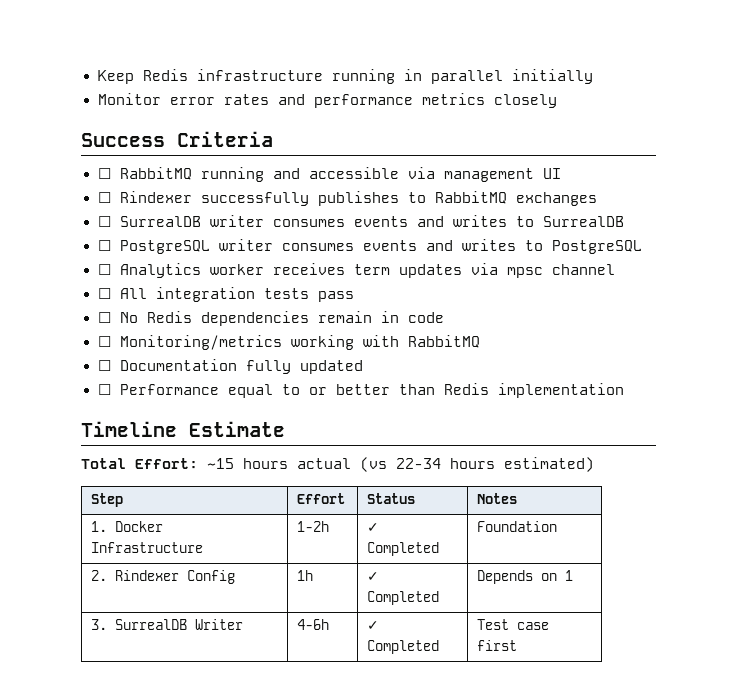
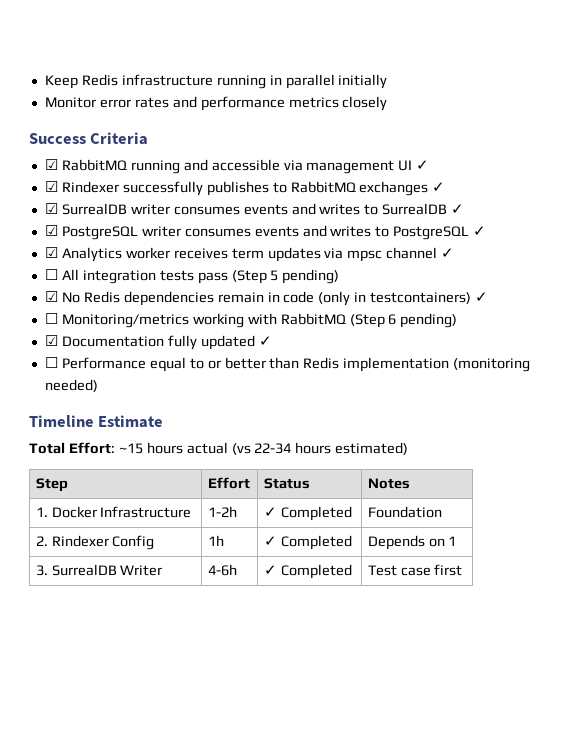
- ☐ RabbitMQ running and accessible via management UI
- ☐ Rindexer successfully publishes to RabbitMQ exchanges
- ☐ SurrealDB writer consumes events and writes to SurrealDB
- ☐ PostgreSQL writer consumes events and writes to PostgreSQL
- ☐ Analytics worker receives term updates via mpsc channel
+ ☑ RabbitMQ running and accessible via management UI ✓
+ ☑ Rindexer successfully publishes to RabbitMQ exchanges ✓
+ ☑ SurrealDB writer consumes events and writes to SurrealDB ✓
+ ☑ PostgreSQL writer consumes events and writes to PostgreSQL ✓
+ ☑ Analytics worker receives term updates via mpsc channel ✓
- ☐ All integration tests pass
- ☐ No Redis dependencies remain in code
+ ☐ All integration tests pass (Step 5 pending)
+ ☑ No Redis dependencies remain in code (only in testcontainers) ✓
- ☐ Monitoring/metrics working with RabbitMQ
- ☐ Documentation fully updated
+ ☐ Monitoring/metrics working with RabbitMQ (Step 6 pending)
+ ☑ Documentation fully updated ✓
- ☐ Performance equal to or better than Redis implementation
+ ☐ Performance equal to or better than Redis implementation (monitoring needed)

